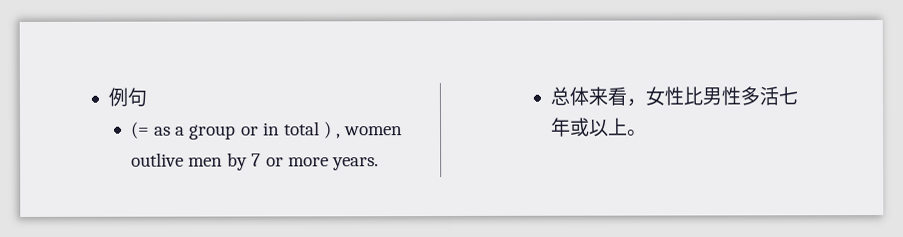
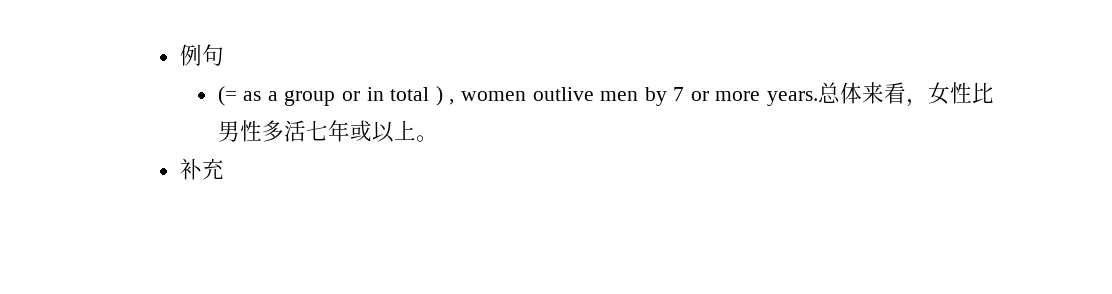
- (= as a group or in total ) , women outlive men by 7 or more years.
- 总体来看，女性比男性多活七年或以上。
+ (= as a group or in total ) , women outlive men by 7 or more years.总体来看，女性比男性多活七年或以上。
+ 补充

